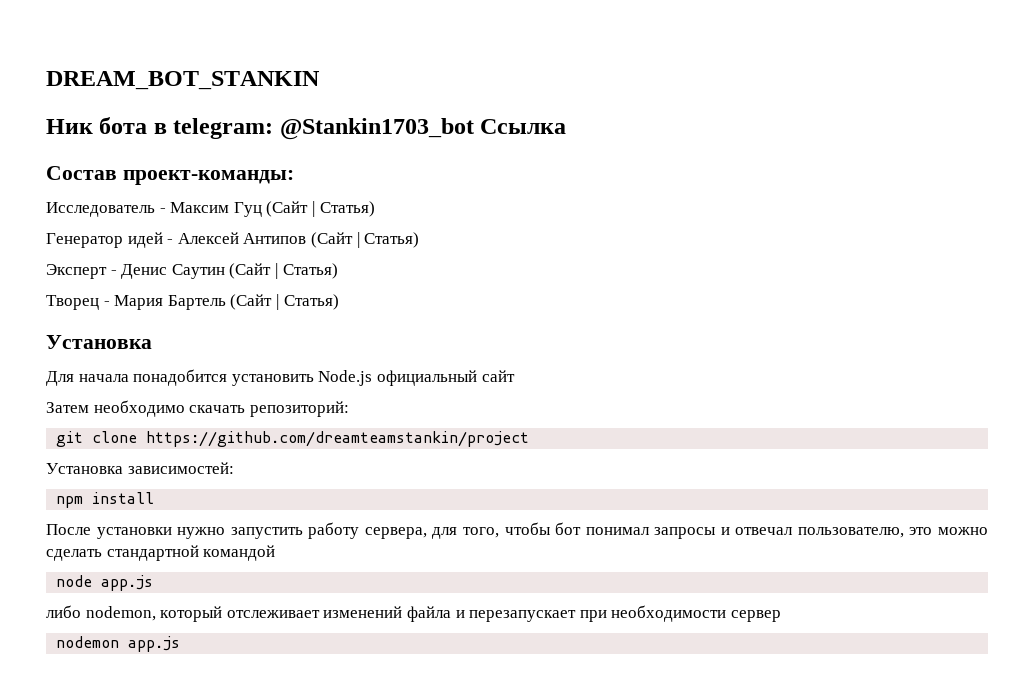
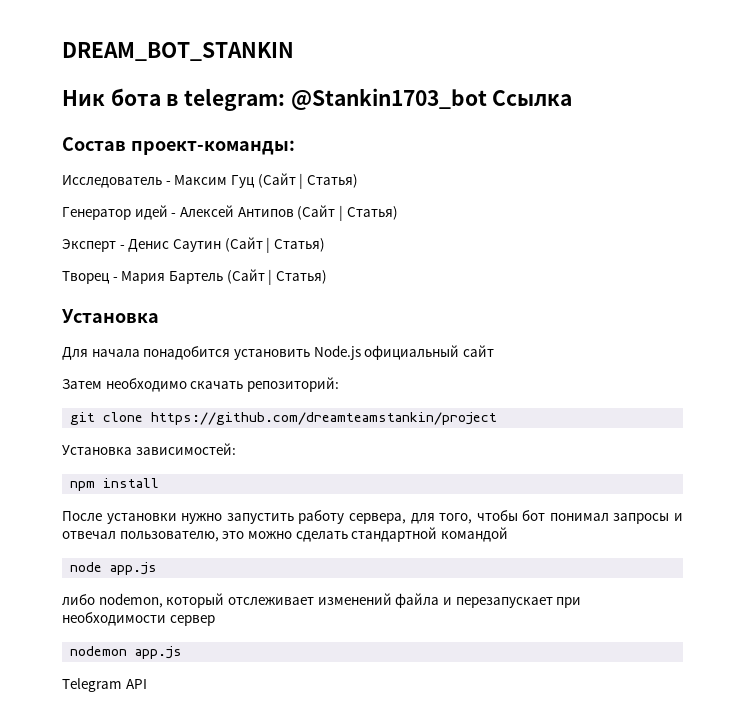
+ Telegram API

